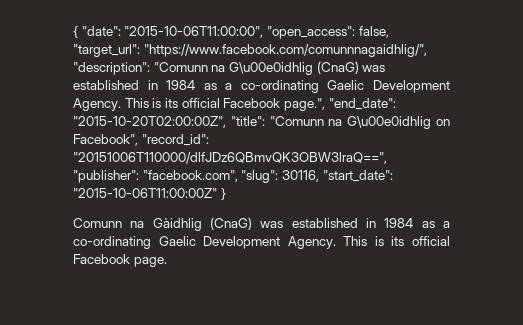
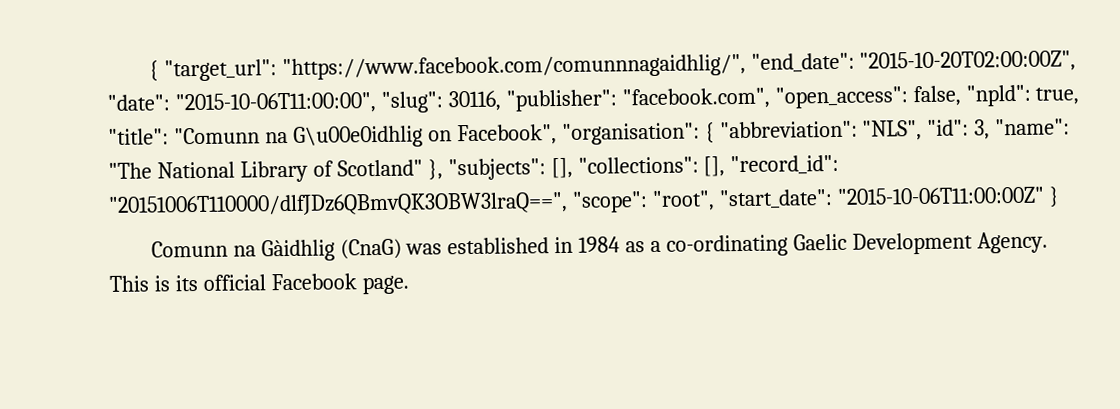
- { "date": "2015-10-06T11:00:00", "open_access": false, "target_url": "https://www.facebook.com/comunnnagaidhlig/", "description": "Comunn na G\u00e0idhlig (CnaG) was established in 1984 as a co-ordinating Gaelic Development Agency. This is its official Facebook page.", "end_date": "2015-10-20T02:00:00Z", "title": "Comunn na G\u00e0idhlig on Facebook", "record_id": "20151006T110000/dlfJDz6QBmvQK3OBW3lraQ==", "publisher": "facebook.com", "slug": 30116, "start_date": "2015-10-06T11:00:00Z" }
+ { "target_url": "https://www.facebook.com/comunnnagaidhlig/", "end_date": "2015-10-20T02:00:00Z", "date": "2015-10-06T11:00:00", "slug": 30116, "publisher": "facebook.com", "open_access": false, "npld": true, "title": "Comunn na G\u00e0idhlig on Facebook", "organisation": { "abbreviation": "NLS", "id": 3, "name": "The National Library of Scotland" }, "subjects": [], "collections": [], "record_id": "20151006T110000/dlfJDz6QBmvQK3OBW3lraQ==", "scope": "root", "start_date": "2015-10-06T11:00:00Z" }

